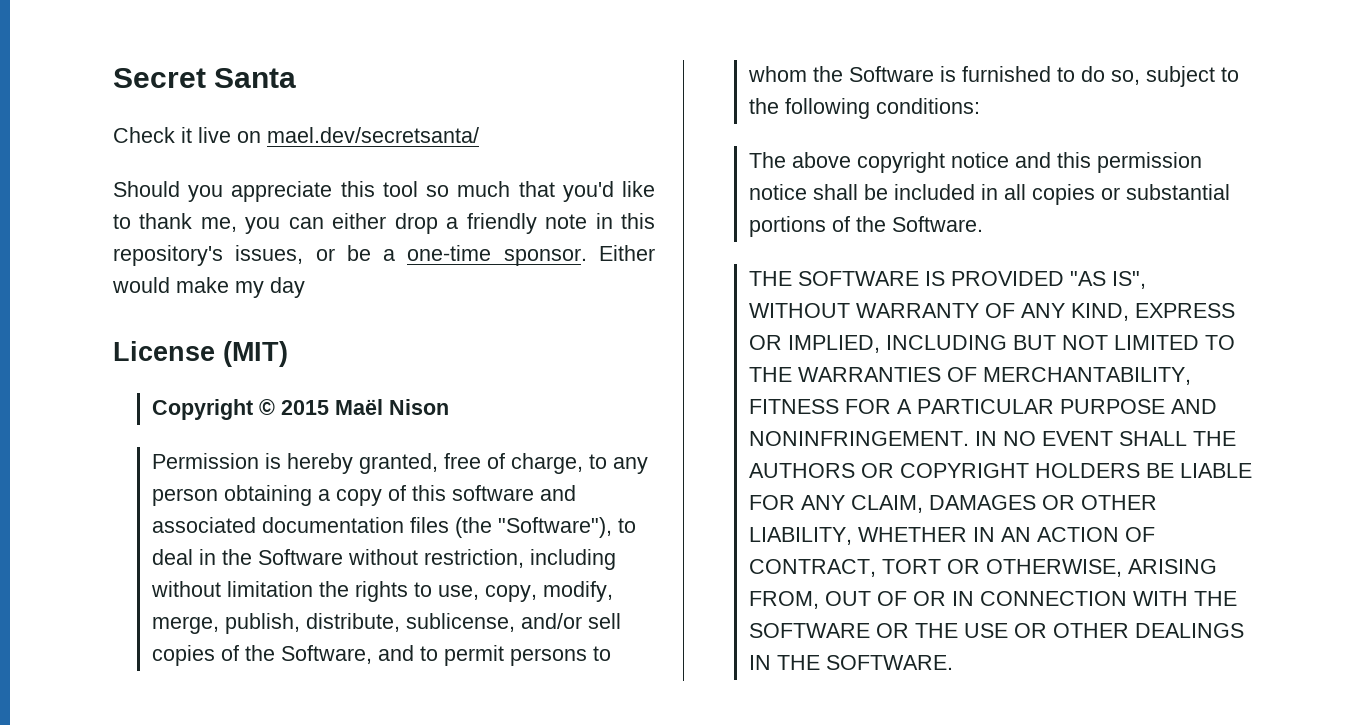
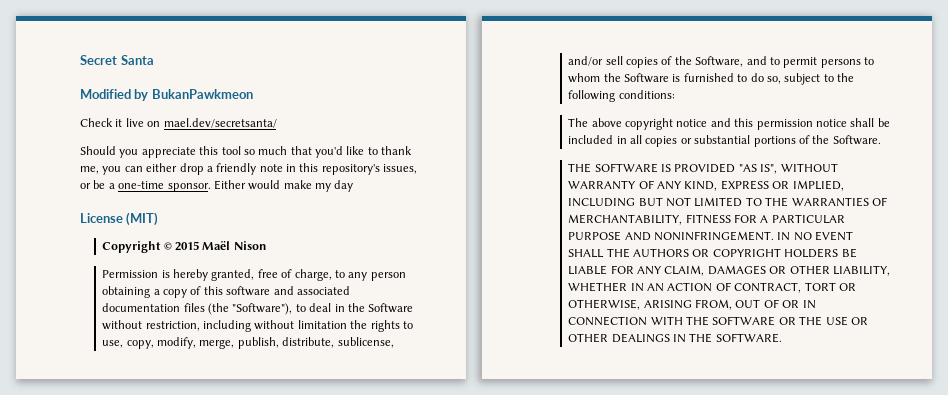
+ Modified by BukanPawkmeon

